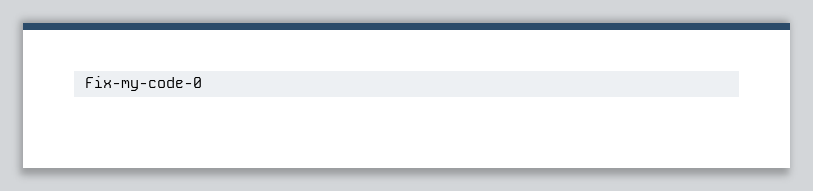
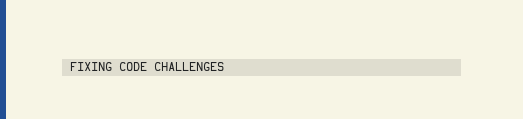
- Fix-my-code-0
+ FIXING CODE CHALLENGES

